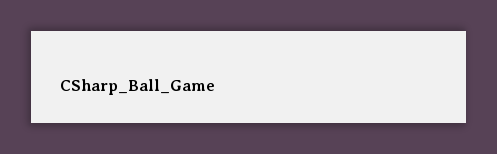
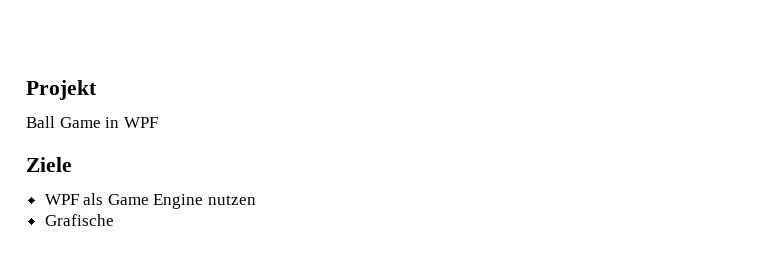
- CSharp_Ball_Game
+ Projekt
+ Ball Game in WPF
+ Ziele
+ WPF als Game Engine nutzen
+ Grafische

